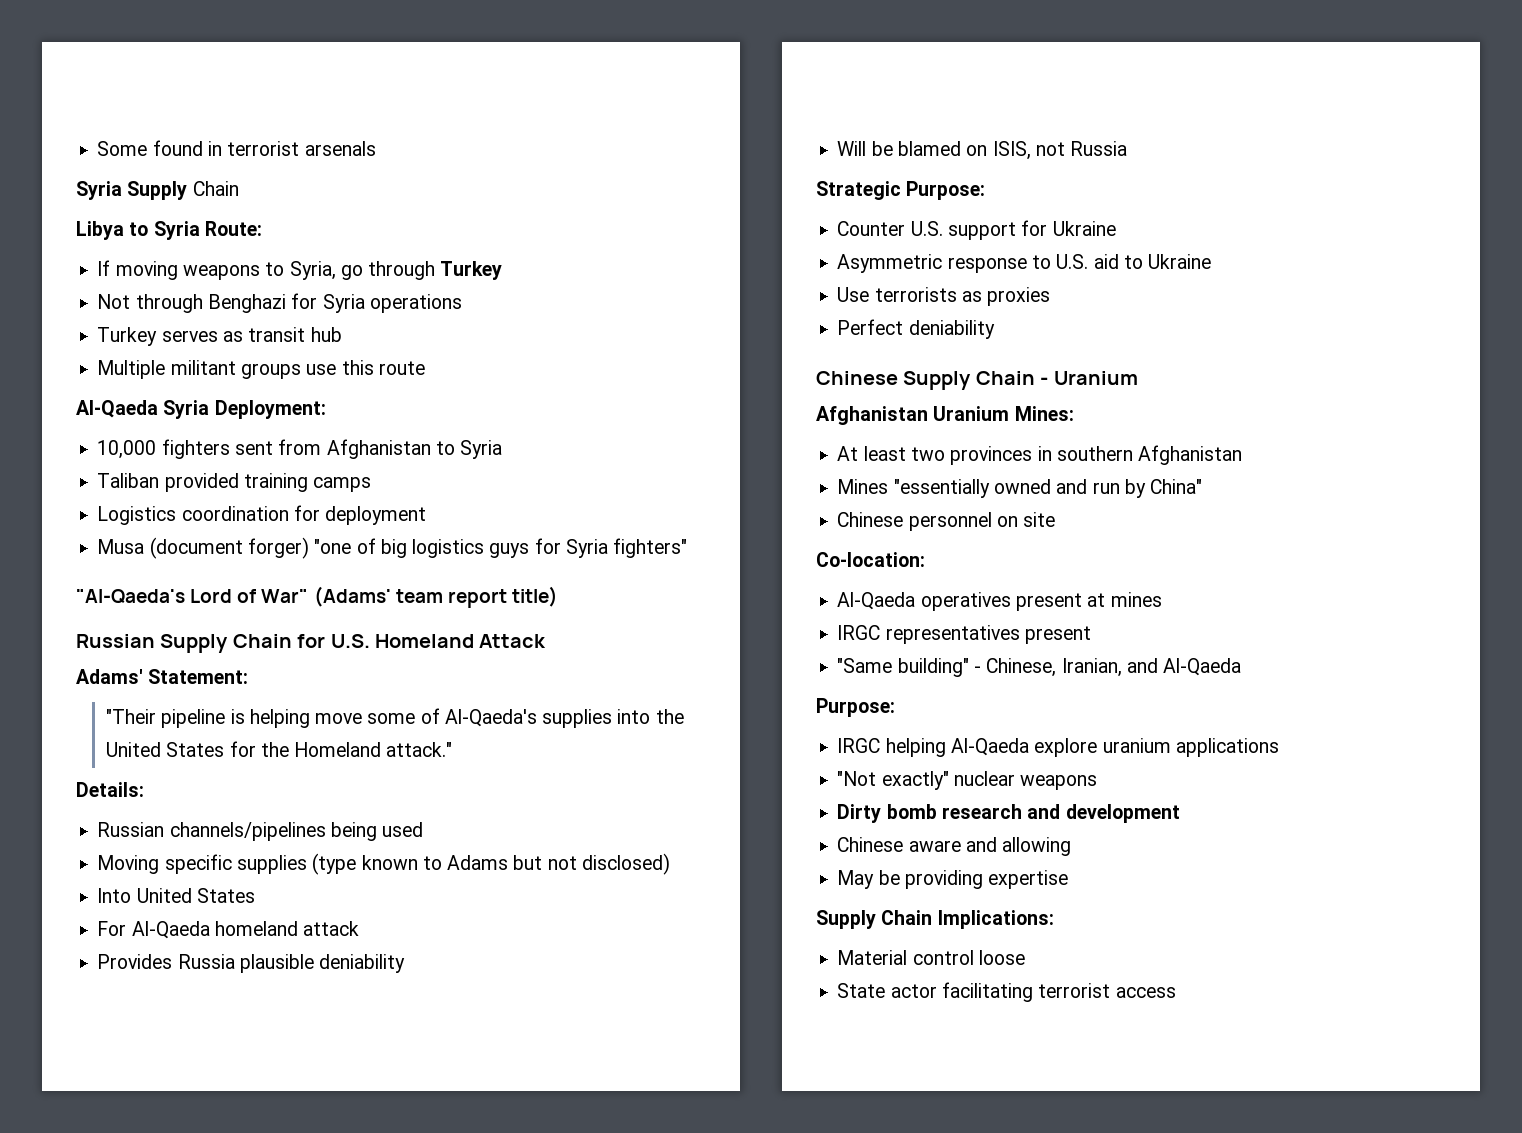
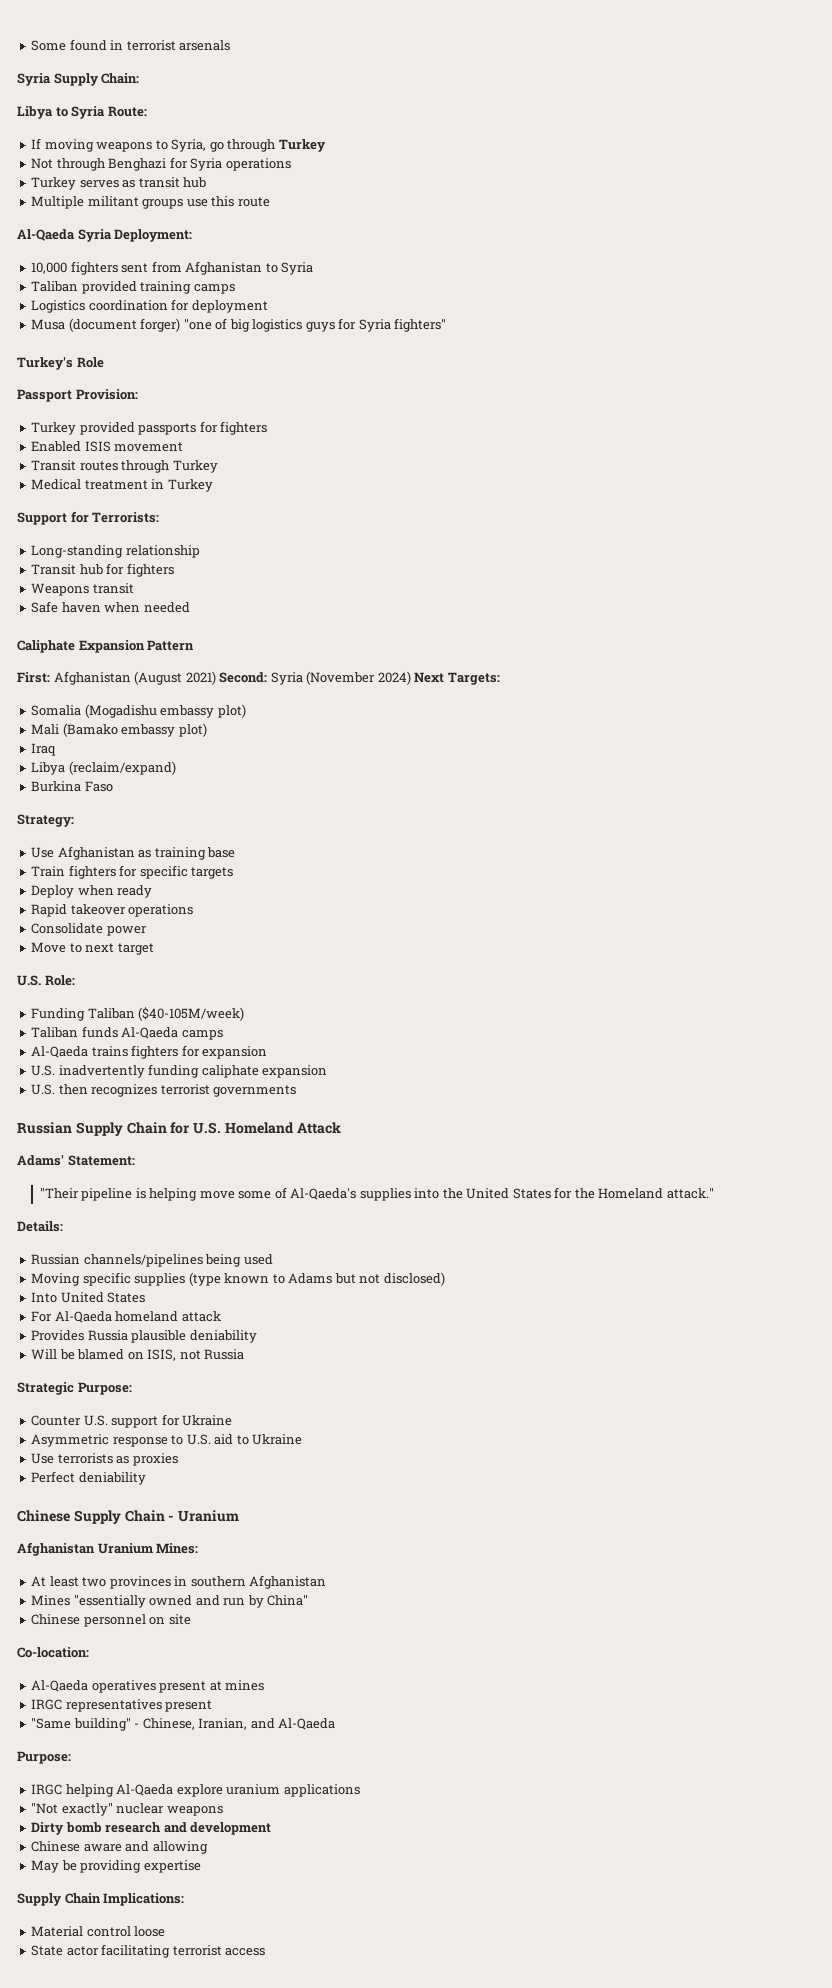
- Syria Supply Chain
+ Syria Supply Chain:
- "Al-Qaeda's Lord of War" (Adams' team report title)
+ Turkey's Role
+ Passport Provision:
+ Turkey provided passports for fighters
+ Enabled ISIS movement
+ Transit routes through Turkey
+ Medical treatment in Turkey
+ Support for Terrorists:
+ Long-standing relationship
+ Transit hub for fighters
+ Weapons transit
+ Safe haven when needed
+ Caliphate Expansion Pattern
+ First: Afghanistan (August 2021) Second: Syria (November 2024) Next Targets:
+ Somalia (Mogadishu embassy plot)
+ Mali (Bamako embassy plot)
+ Iraq
+ Libya (reclaim/expand)
+ Burkina Faso
+ Strategy:
+ Use Afghanistan as training base
+ Train fighters for specific targets
+ Deploy when ready
+ Rapid takeover operations
+ Consolidate power
+ Move to next target
+ U.S. Role:
+ Funding Taliban ($40-105M/week)
+ Taliban funds Al-Qaeda camps
+ Al-Qaeda trains fighters for expansion
+ U.S. inadvertently funding caliphate expansion
+ U.S. then recognizes terrorist governments

